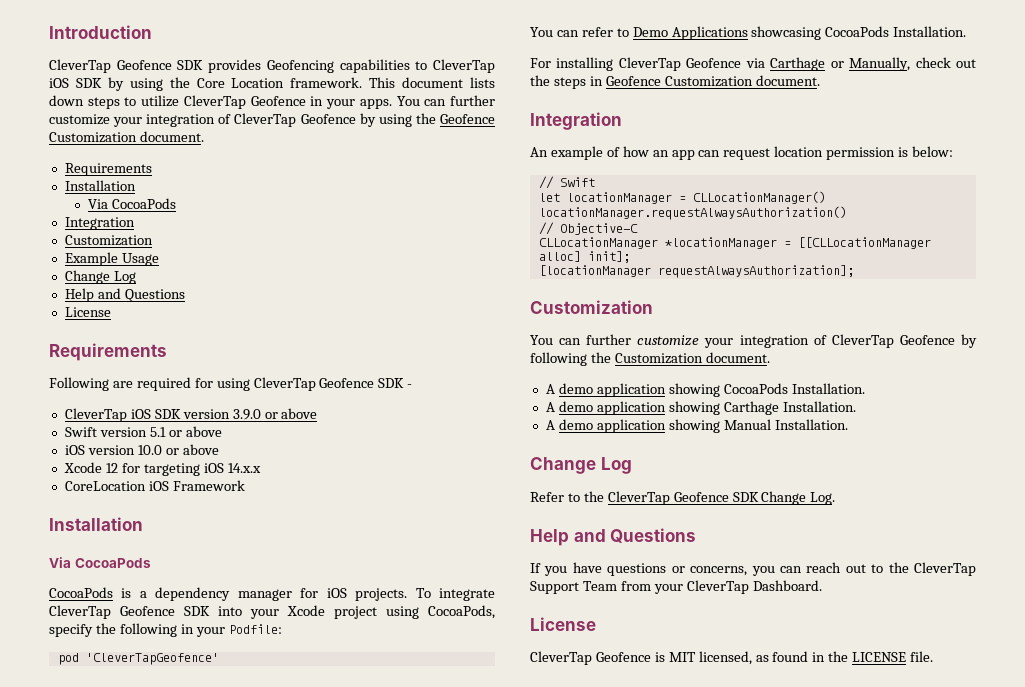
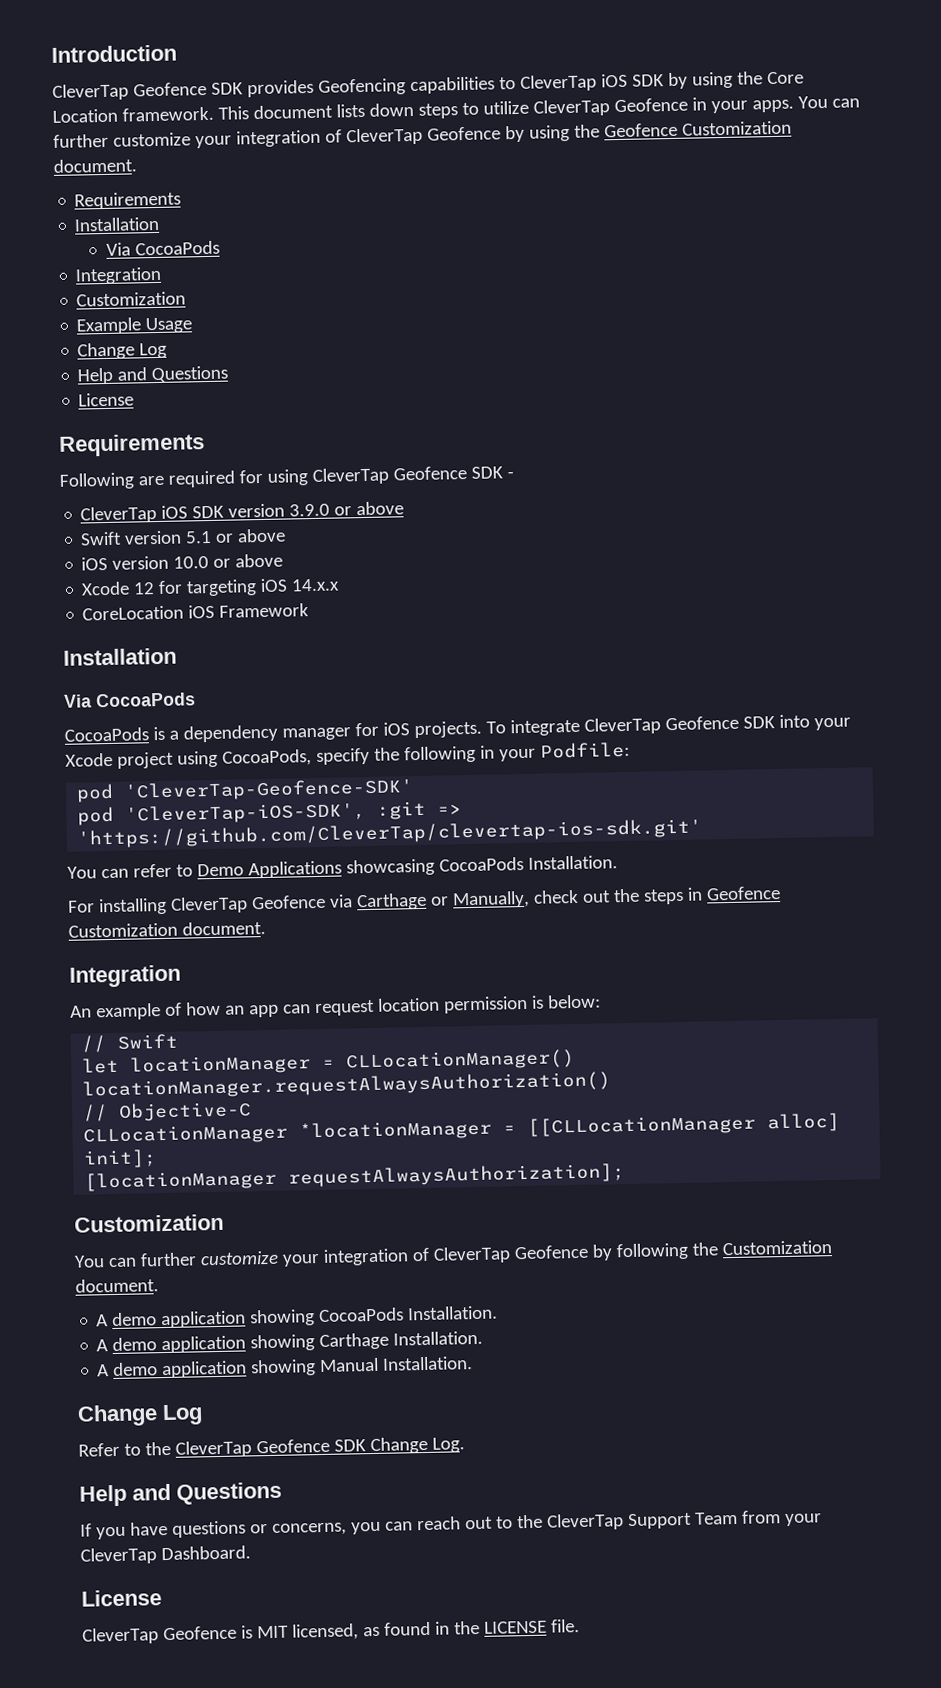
- pod 'CleverTapGeofence'
+ pod 'CleverTap-Geofence-SDK'
+ pod 'CleverTap-iOS-SDK', :git => 'https://github.com/CleverTap/clevertap-ios-sdk.git'

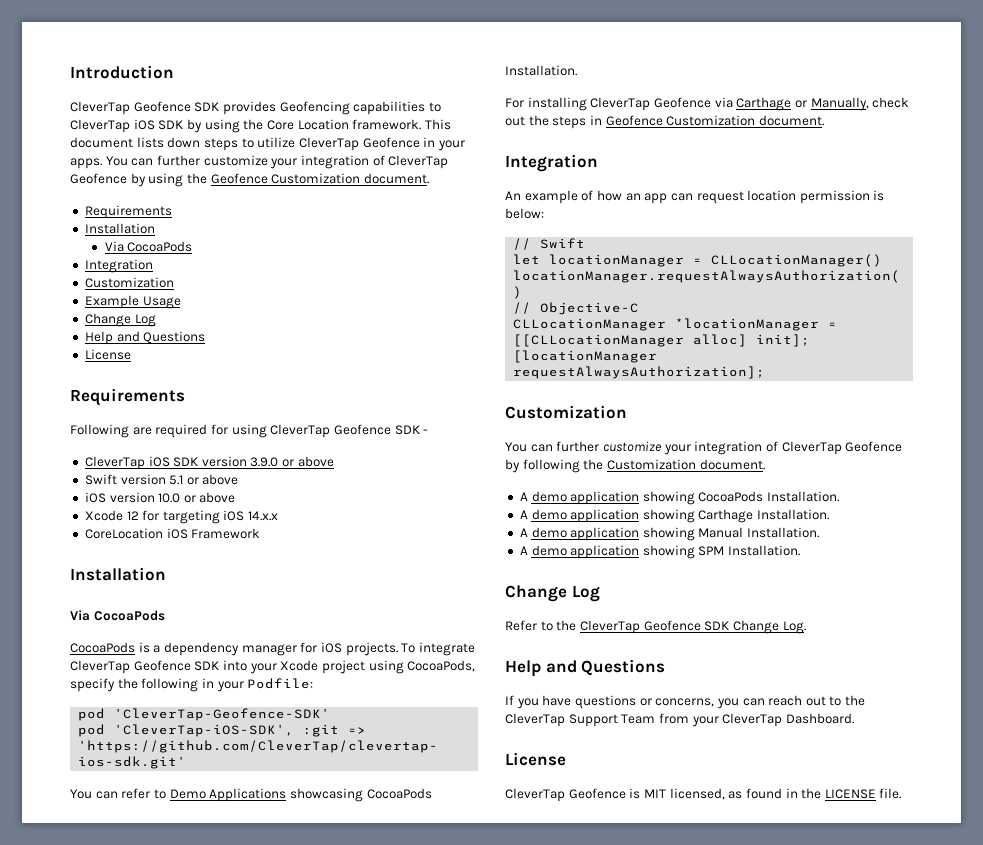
+ A demo application showing SPM Installation.

